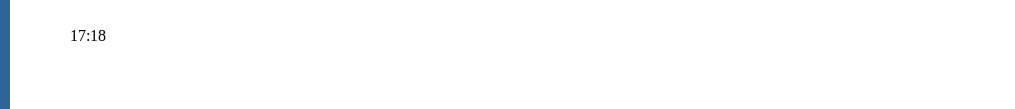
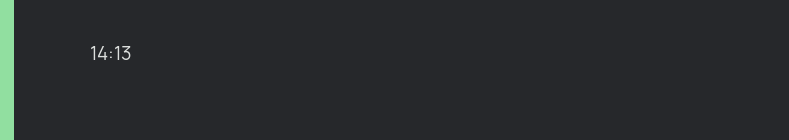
- 17:18
+ 14:13

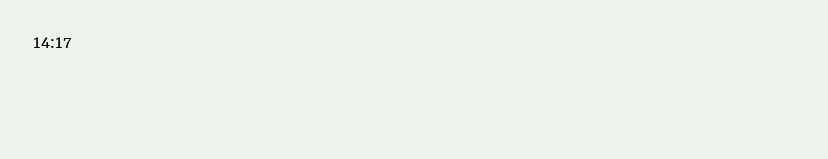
- 14:13
+ 14:17

